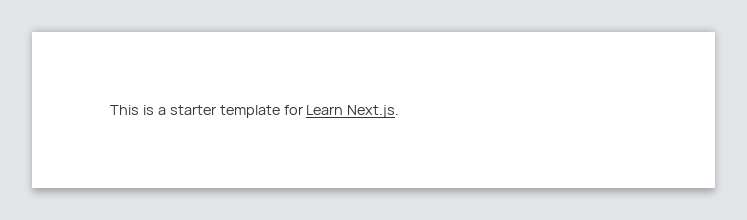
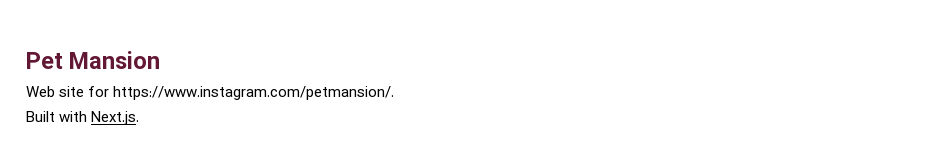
- This is a starter template for Learn Next.js.
+ Pet Mansion
+ Web site for https://www.instagram.com/petmansion/.
+ Built with Next.js.

